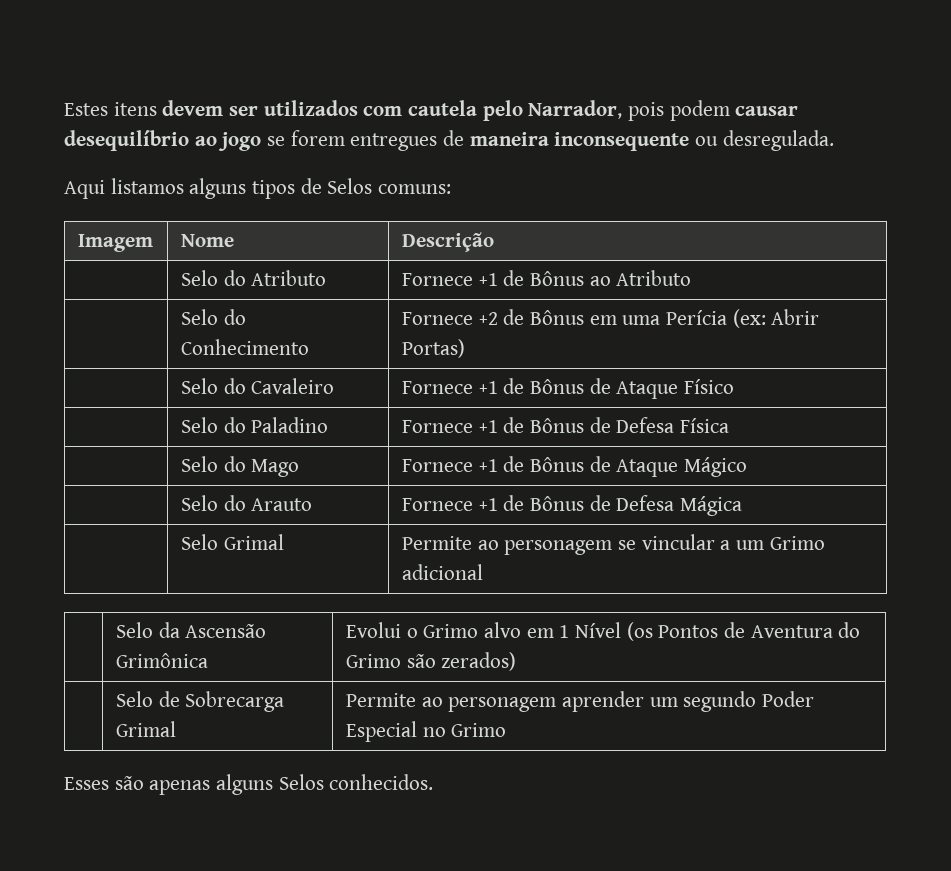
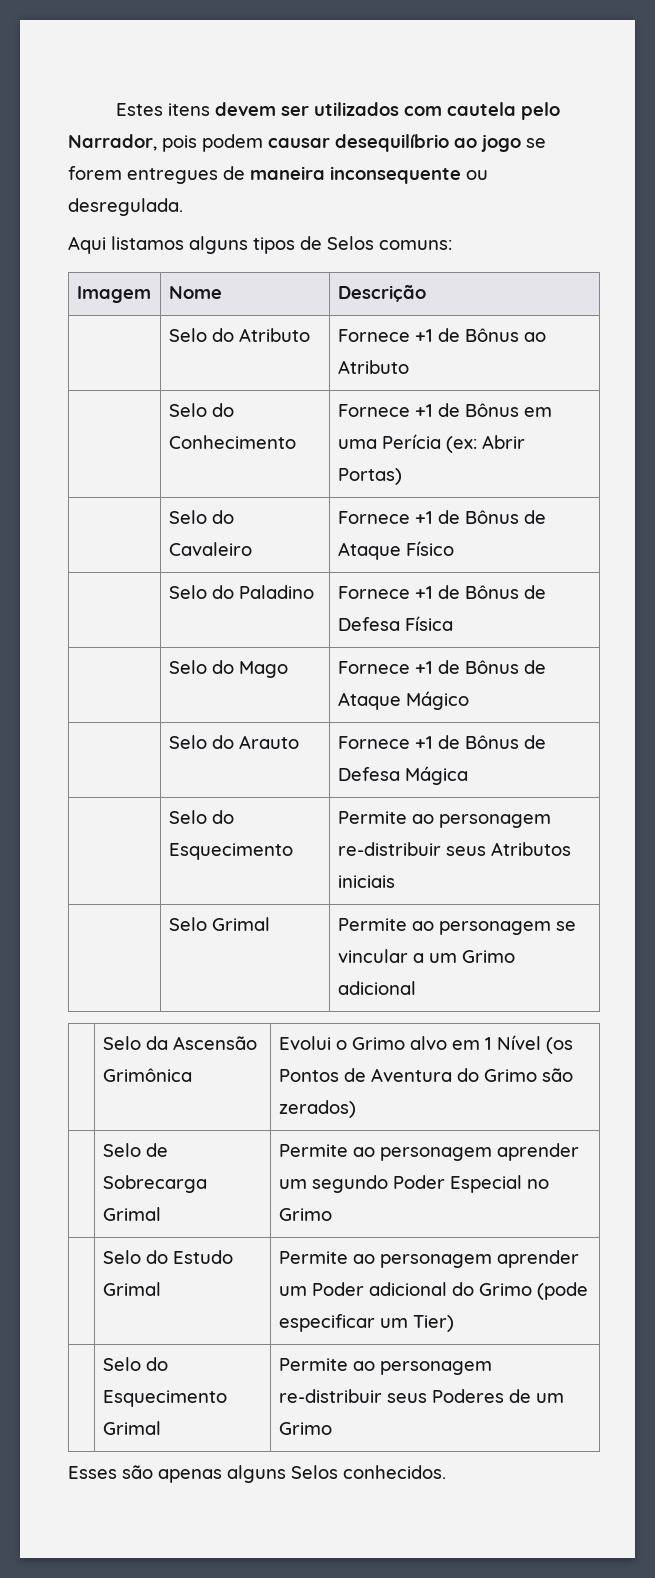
- | Selo do Conhecimento | Fornece +2 de Bônus em uma Perícia (ex: Abrir Portas)
+ | Selo do Conhecimento | Fornece +1 de Bônus em uma Perícia (ex: Abrir Portas)
+ | Selo do Esquecimento | Permite ao personagem re-distribuir seus Atributos iniciais
+ | Selo do Estudo Grimal | Permite ao personagem aprender um Poder adicional do Grimo (pode especificar um Tier)
+ | Selo do Esquecimento Grimal | Permite ao personagem re-distribuir seus Poderes de um Grimo

